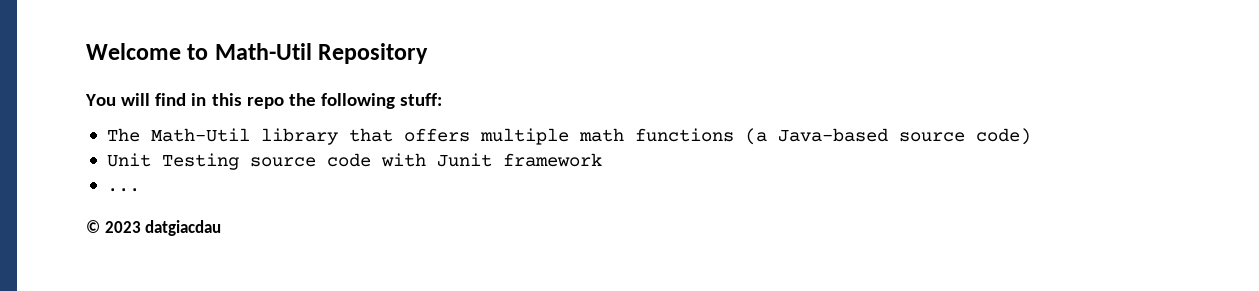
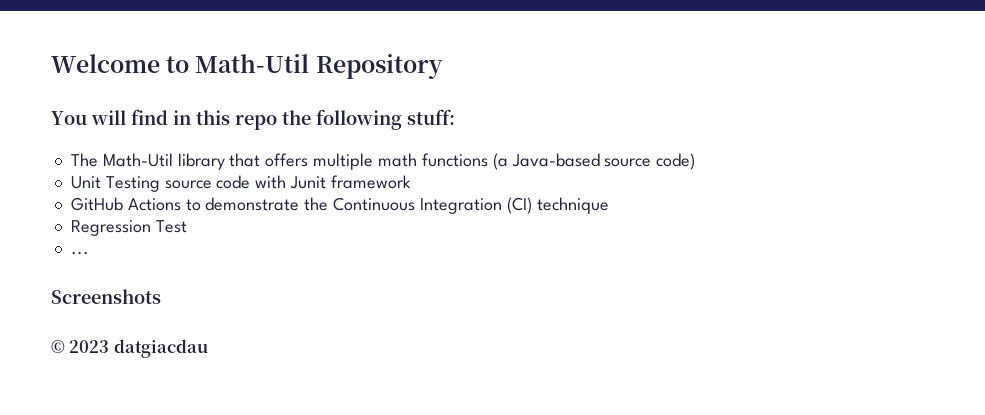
+ GitHub Actions to demonstrate the Continuous Integration (CI) technique
+ Regression Test
+ Screenshots

